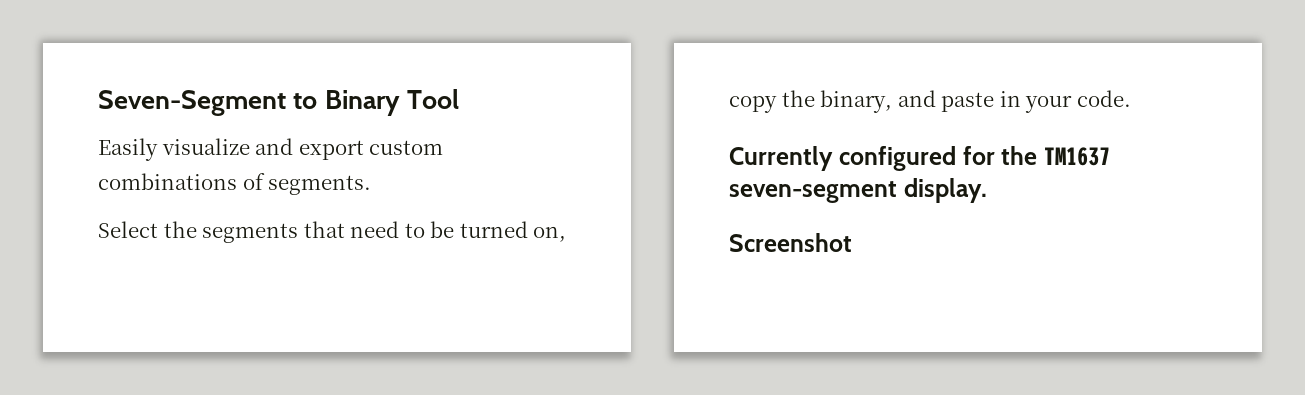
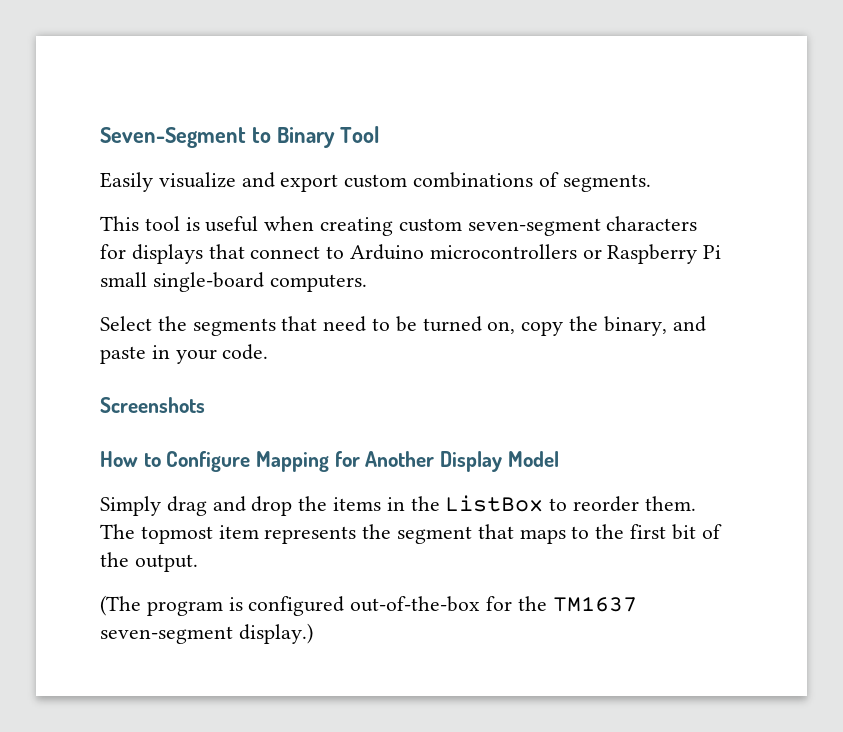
+ This tool is useful when creating custom seven-segment characters for displays that connect to Arduino microcontrollers or Raspberry Pi small single-board computers.
- Currently configured for the TM1637 seven-segment display.
- Screenshot
+ Screenshots
+ How to Configure Mapping for Another Display Model
+ Simply drag and drop the items in the ListBox to reorder them. The topmost item represents the segment that maps to the first bit of the output.
+ (The program is configured out-of-the-box for the TM1637 seven-segment display.)

